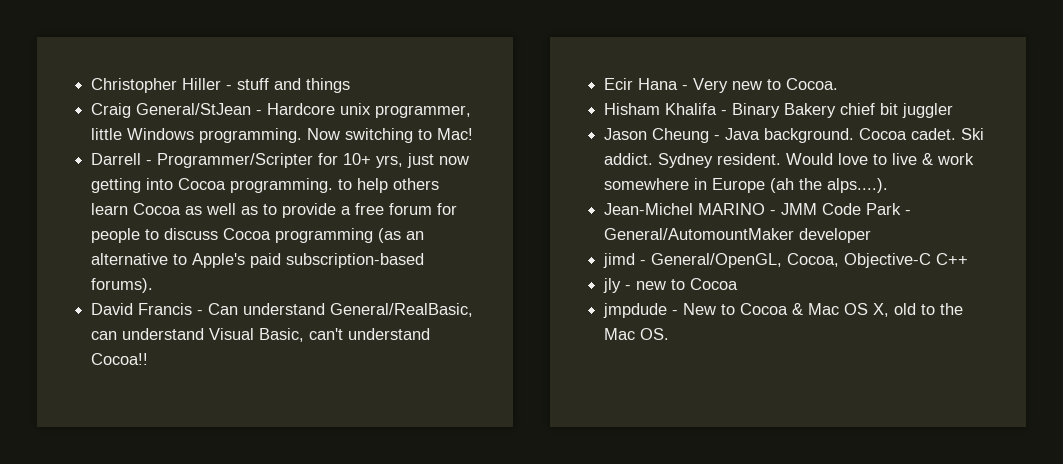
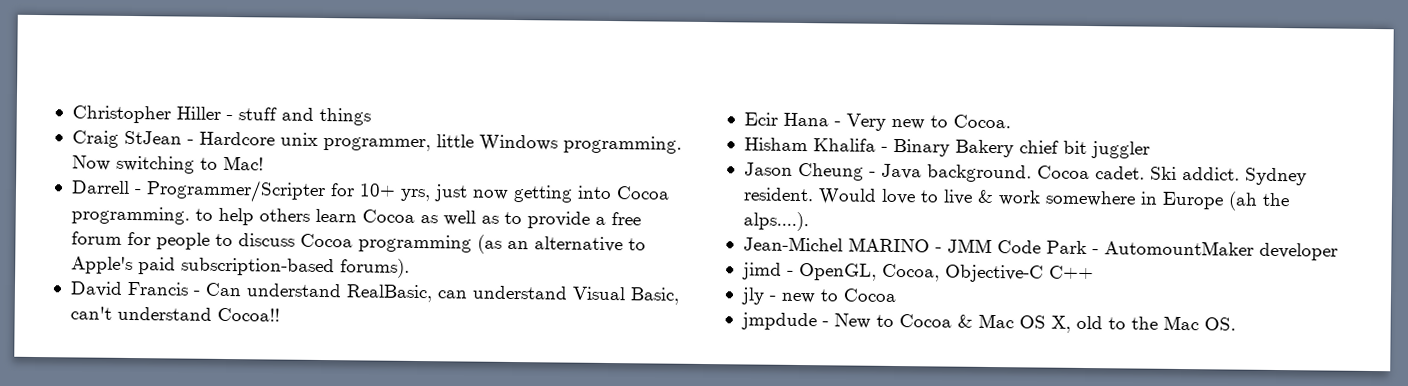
- Craig General/StJean - Hardcore unix programmer, little Windows programming.
+ Craig StJean - Hardcore unix programmer, little Windows programming.
- David Francis - Can understand General/RealBasic, can understand Visual Basic, can't understand Cocoa!!
+ David Francis - Can understand RealBasic, can understand Visual Basic, can't understand Cocoa!!
- Jean-Michel MARINO - JMM Code Park - General/AutomountMaker developer
+ Jean-Michel MARINO - JMM Code Park - AutomountMaker developer
- jimd - General/OpenGL, Cocoa, Objective-C C++
+ jimd - OpenGL, Cocoa, Objective-C C++

